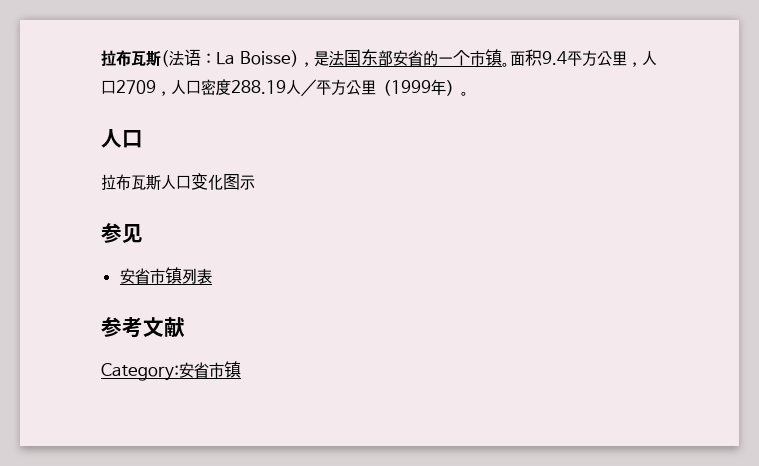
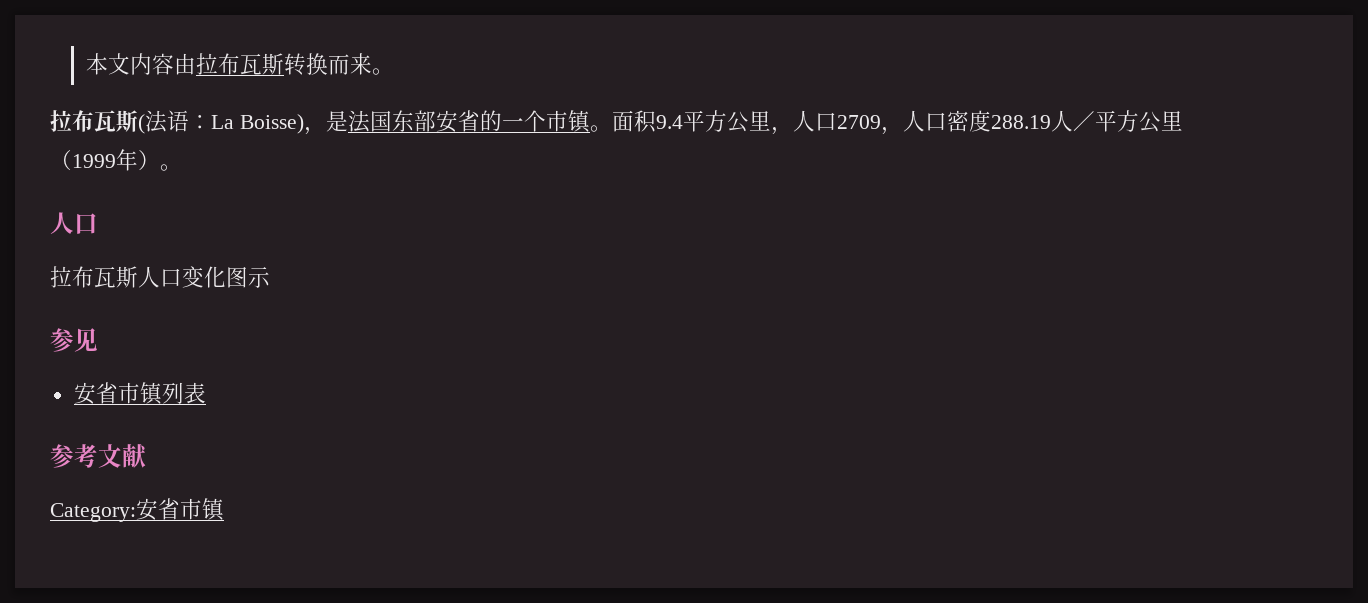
+ 本文内容由拉布瓦斯转换而来。

